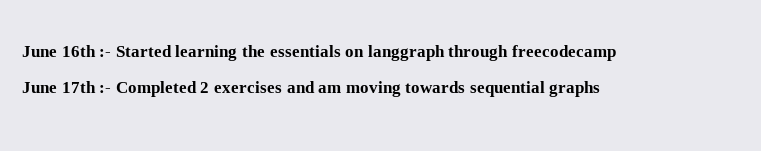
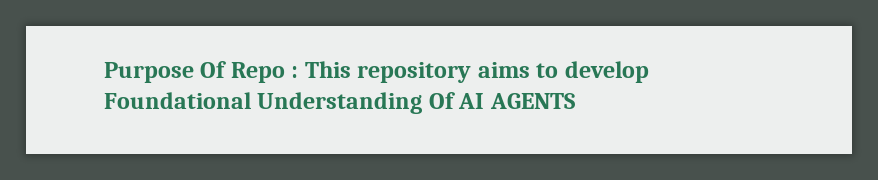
- June 16th :- Started learning the essentials on langgraph through freecodecamp
- June 17th :- Completed 2 exercises and am moving towards sequential graphs
+ Purpose Of Repo : This repository aims to develop Foundational Understanding Of AI AGENTS

